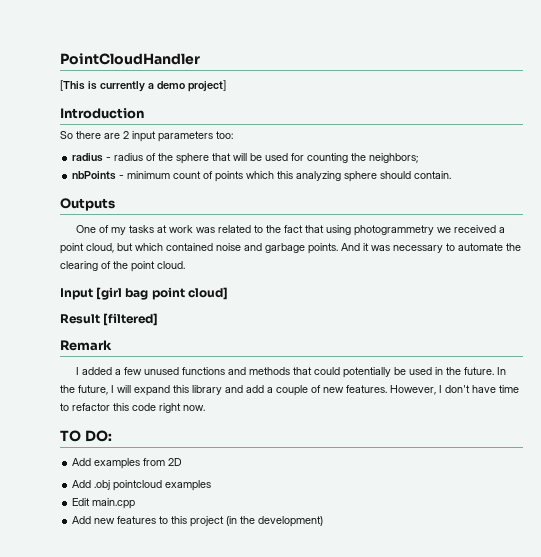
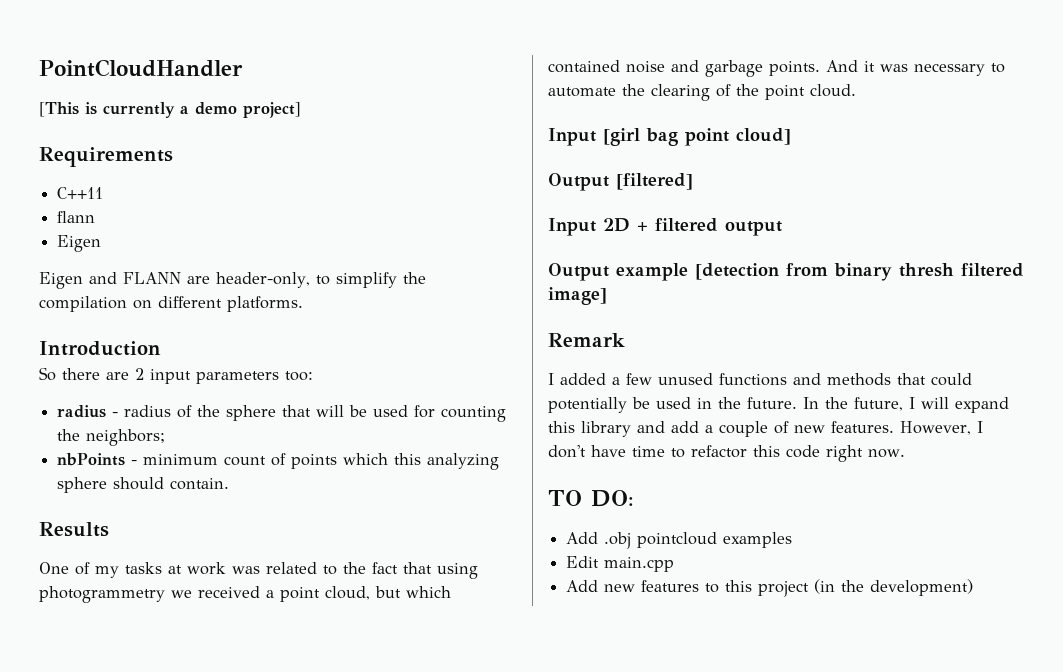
+ Requirements
+ C++11
+ flann
+ Eigen
+ Eigen and FLANN are header-only, to simplify the compilation on different platforms.
- Outputs
+ Results
- Result [filtered]
+ Output [filtered]
+ Input 2D + filtered output
+ Output example [detection from binary thresh filtered image]
- Add examples from 2D

